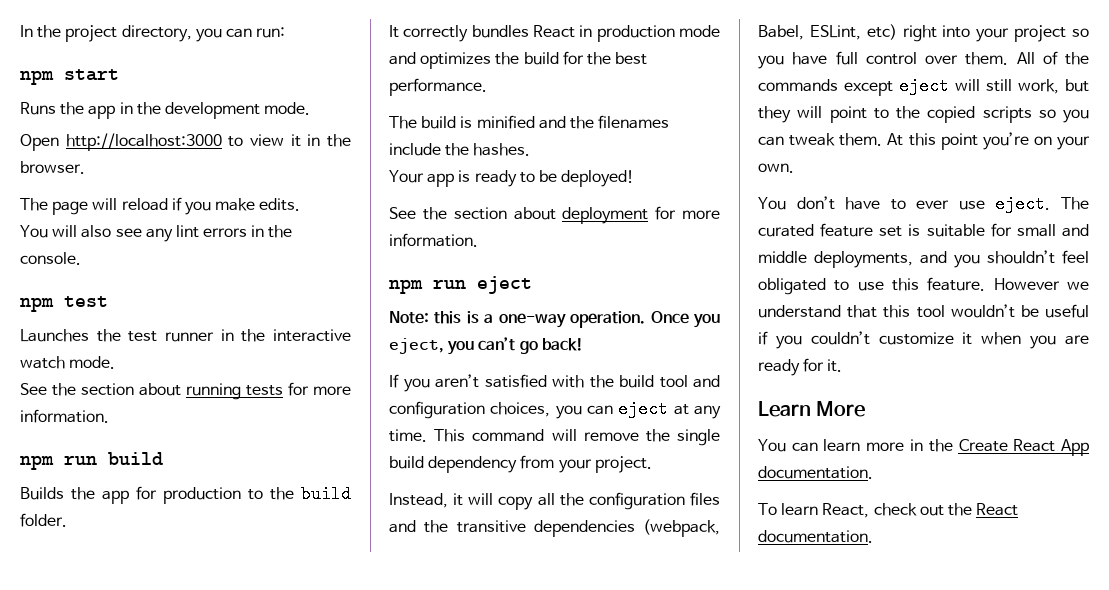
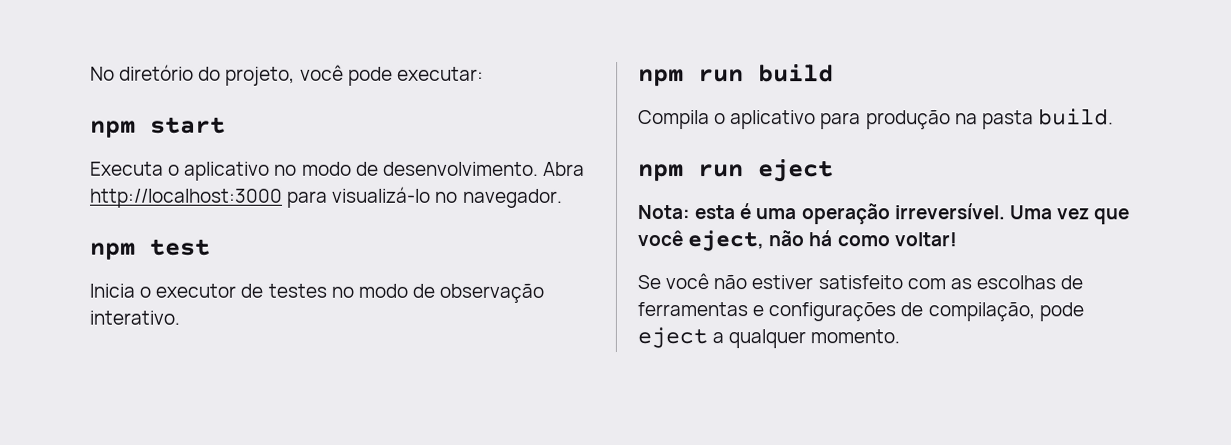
- In the project directory, you can run:
+ No diretório do projeto, você pode executar:
  npm start
- Runs the app in the development mode.
- Open http://localhost:3000 to view it in the browser.
- The page will reload if you make edits.
- You will also see any lint errors in the console.
+ Executa o aplicativo no modo de desenvolvimento. Abra http://localhost:3000 para visualizá-lo no navegador.
  npm test
- Launches the test runner in the interactive watch mode.
- See the section about running tests for more information.
+ Inicia o executor de testes no modo de observação interativo.
  npm run build
- Builds the app for production to the build folder.
- It correctly bundles React in production mode and optimizes the build for the best performance.
- The build is minified and the filenames include the hashes.
- Your app is ready to be deployed!
- See the section about deployment for more information.
+ Compila o aplicativo para produção na pasta build.
  npm run eject
- Note: this is a one-way operation. Once you eject, you can’t go back!
- If you aren’t satisfied with the build tool and configuration choices, you can eject at any time. This command will remove the single build dependency from your project.
- Instead, it will copy all the configuration files and the transitive dependencies (webpack, Babel, ESLint, etc) right into your project so you have full control over them. All of the commands except eject will still work, but they will point to the copied scripts so you can tweak them. At this point you’re on your own.
- You don’t have to ever use eject. The curated feature set is suitable for small and middle deployments, and you shouldn’t feel obligated to use this feature. However we understand that this tool wouldn’t be useful if you couldn’t customize it when you are ready for it.
- Learn More
- You can learn more in the Create React App documentation.
- To learn React, check out the React documentation.
+ Nota: esta é uma operação irreversível. Uma vez que você eject, não há como voltar!
+ Se você não estiver satisfeito com as escolhas de ferramentas e configurações de compilação, pode eject a qualquer momento.

